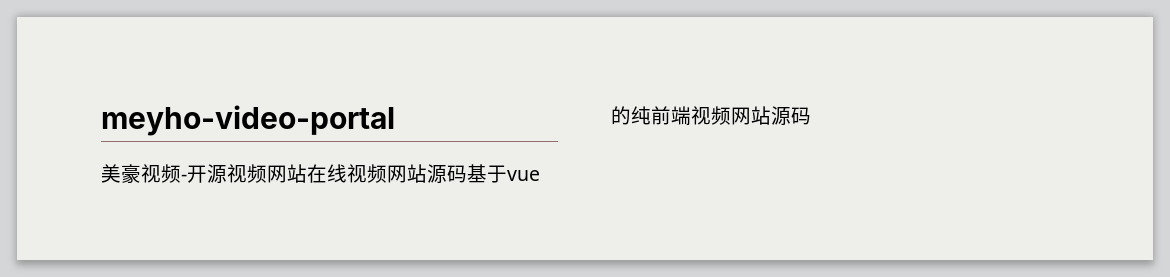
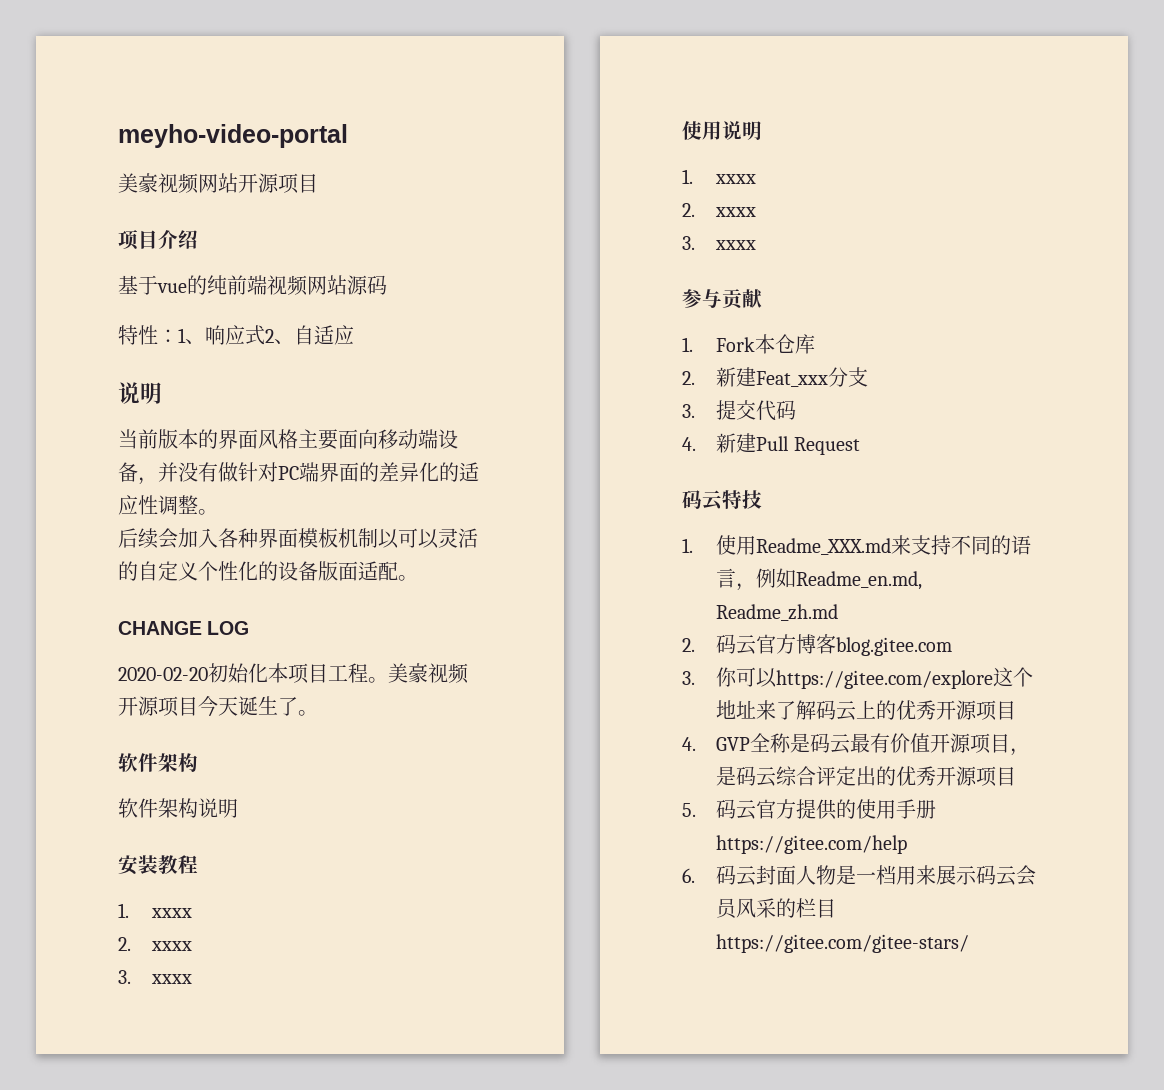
- 美豪视频-开源视频网站在线视频网站源码基于vue的纯前端视频网站源码
+ 美豪视频网站开源项目
+ 项目介绍
+ 基于vue的纯前端视频网站源码
+ 特性：1、响应式2、自适应
+ 说明
+ 当前版本的界面风格主要面向移动端设备，并没有做针对PC端界面的差异化的适应性调整。
+ 后续会加入各种界面模板机制以可以灵活的自定义个性化的设备版面适配。
+ CHANGE LOG
+ 2020-02-20初始化本项目工程。美豪视频开源项目今天诞生了。
+ 软件架构
+ 软件架构说明
+ 安装教程
+ 1. xxxx
+ 2. xxxx
+ 3. xxxx
+ 使用说明
+ 1. xxxx
+ 2. xxxx
+ 3. xxxx
+ 参与贡献
+ 1. Fork本仓库
+ 2.新建Feat_xxx分支
+ 3.提交代码
+ 4.新建Pull Request
+ 码云特技
+ 1.使用Readme_XXX.md来支持不同的语言，例如Readme_en.md, Readme_zh.md
+ 2.码云官方博客blog.gitee.com
+ 3.你可以https://gitee.com/explore这个地址来了解码云上的优秀开源项目
+ 4. GVP全称是码云最有价值开源项目，是码云综合评定出的优秀开源项目
+ 5.码云官方提供的使用手册https://gitee.com/help
+ 6.码云封面人物是一档用来展示码云会员风采的栏目https://gitee.com/gitee-stars/

